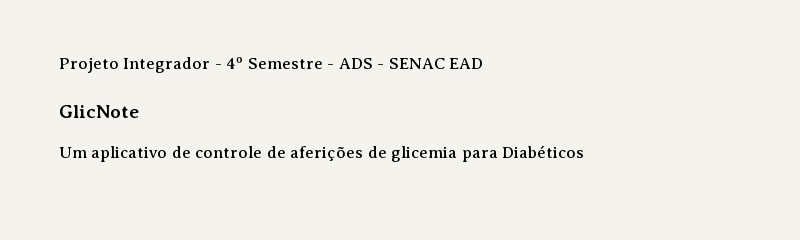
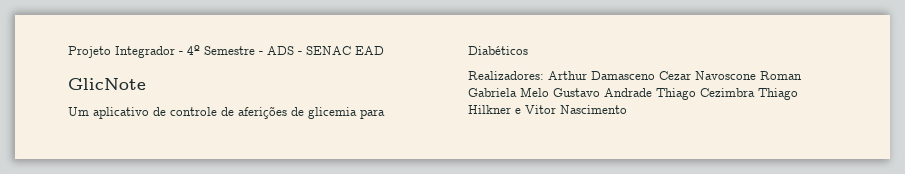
+ Realizadores: Arthur Damasceno Cezar Navoscone Roman Gabriela Melo Gustavo Andrade Thiago Cezimbra Thiago Hilkner e Vitor Nascimento

